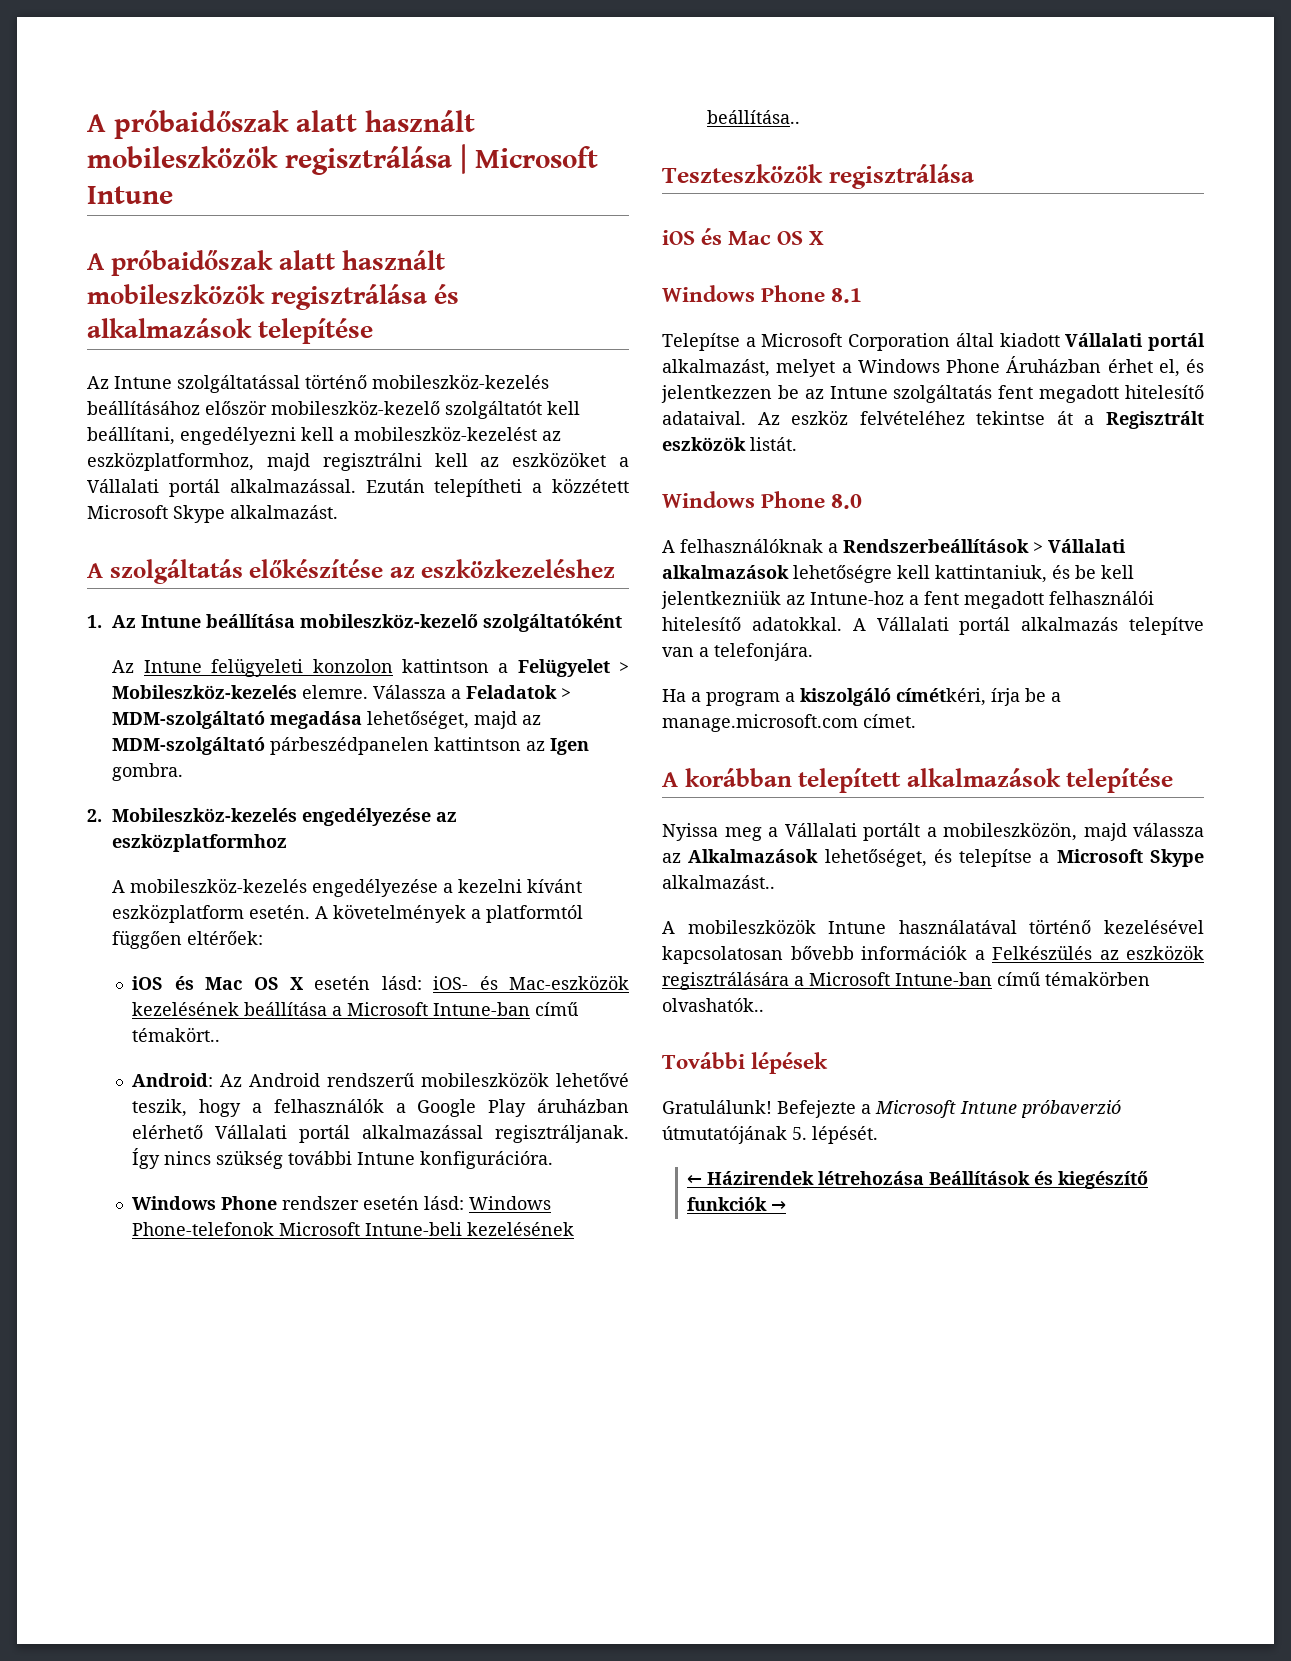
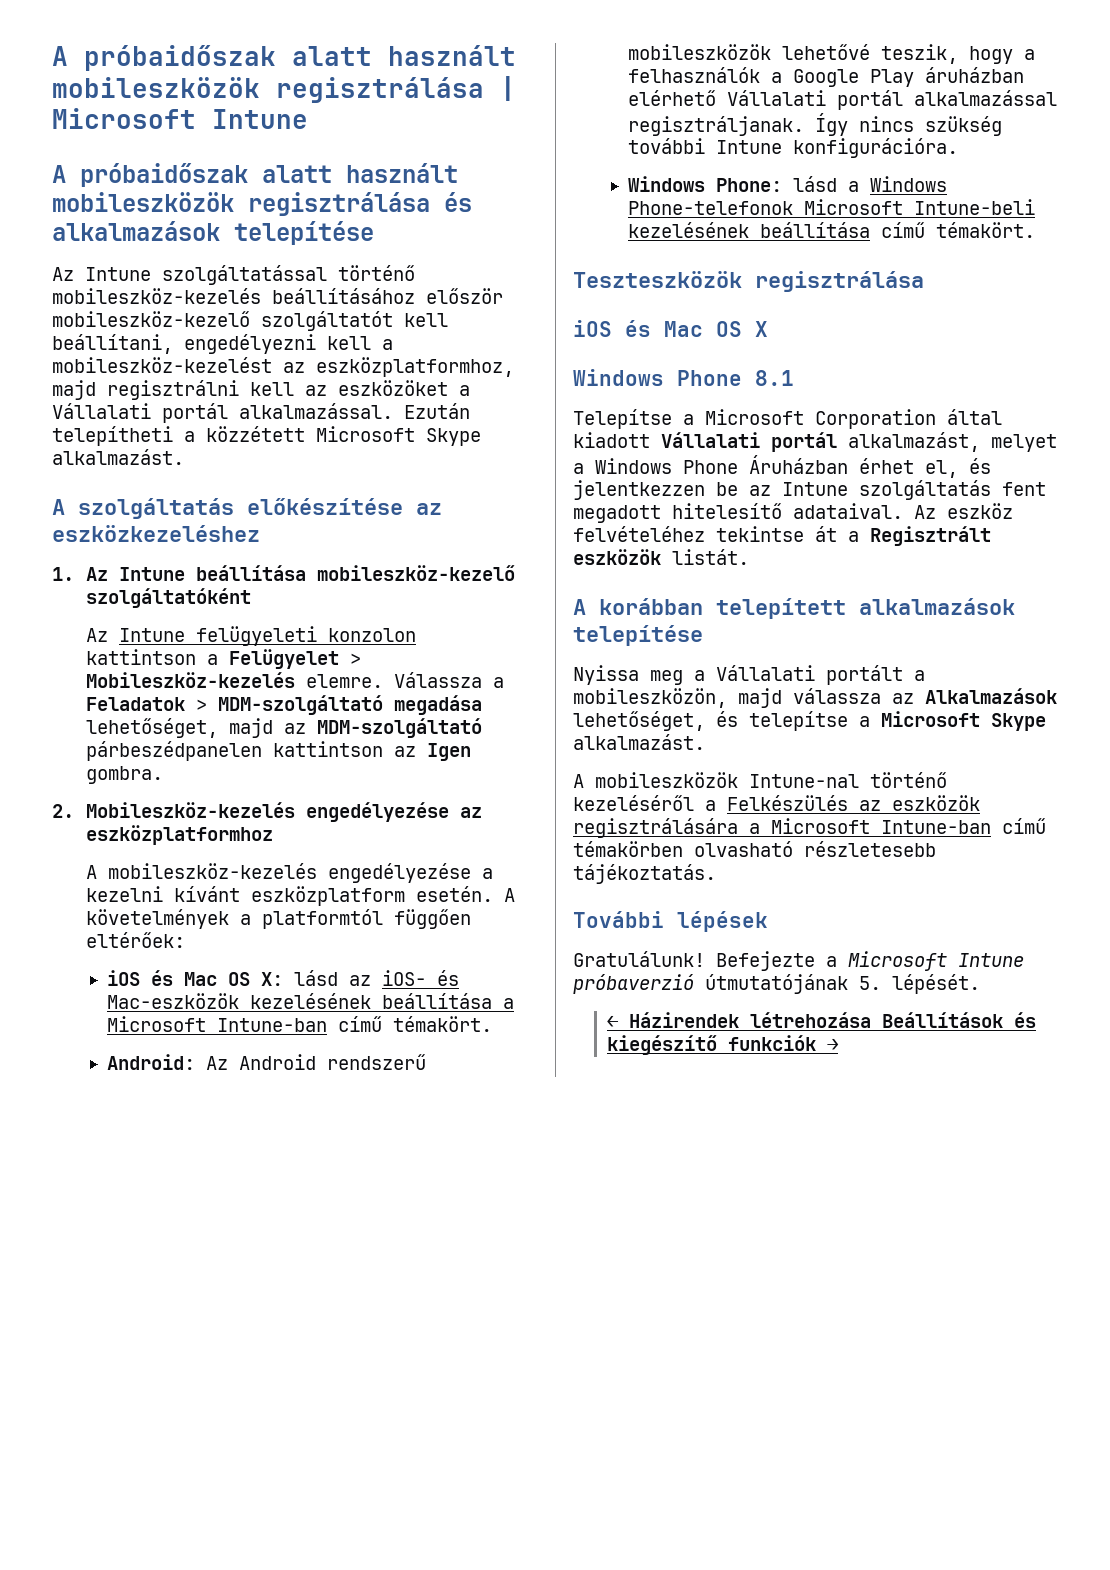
- iOS és Mac OS X esetén lásd: iOS- és Mac-eszközök kezelésének beállítása a Microsoft Intune-ban című témakört..
+ iOS és Mac OS X: lásd az iOS- és Mac-eszközök kezelésének beállítása a Microsoft Intune-ban című témakört.
- Windows Phone rendszer esetén lásd: Windows Phone-telefonok Microsoft Intune-beli kezelésének beállítása..
+ Windows Phone: lásd a Windows Phone-telefonok Microsoft Intune-beli kezelésének beállítása című témakört.
- Windows Phone 8.0
- A felhasználóknak a Rendszerbeállítások > Vállalati alkalmazások lehetőségre kell kattintaniuk, és be kell jelentkezniük az Intune-hoz a fent megadott felhasználói hitelesítő adatokkal. A Vállalati portál alkalmazás telepítve van a telefonjára.
- Ha a program a kiszolgáló címétkéri, írja be a manage.microsoft.com címet.
- Nyissa meg a Vállalati portált a mobileszközön, majd válassza az Alkalmazások lehetőséget, és telepítse a Microsoft Skype alkalmazást..
+ Nyissa meg a Vállalati portált a mobileszközön, majd válassza az Alkalmazások lehetőséget, és telepítse a Microsoft Skype alkalmazást.
- A mobileszközök Intune használatával történő kezelésével kapcsolatosan bővebb információk a Felkészülés az eszközök regisztrálására a Microsoft Intune-ban című témakörben olvashatók..
+ A mobileszközök Intune-nal történő kezeléséről a Felkészülés az eszközök regisztrálására a Microsoft Intune-ban című témakörben olvasható részletesebb tájékoztatás.

